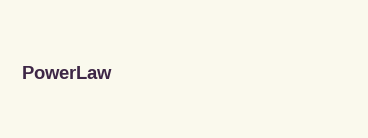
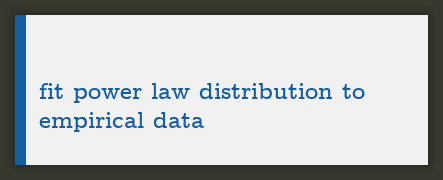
- PowerLaw
+ fit power law distribution to empirical data

